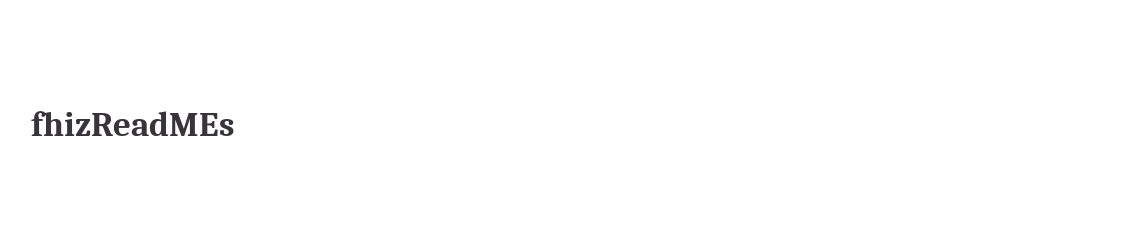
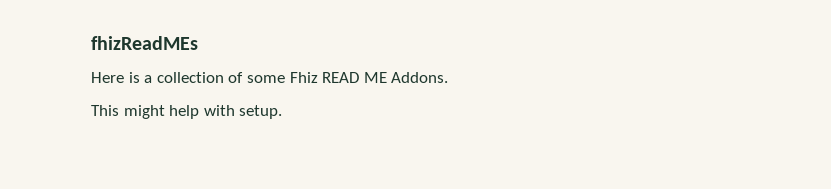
+ Here is a collection of some Fhiz READ ME Addons.
+ This might help with setup.

